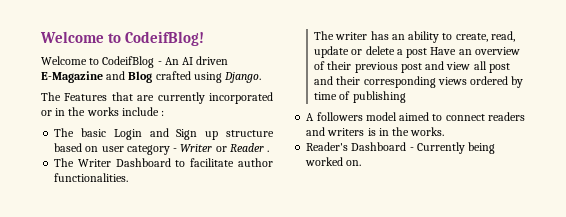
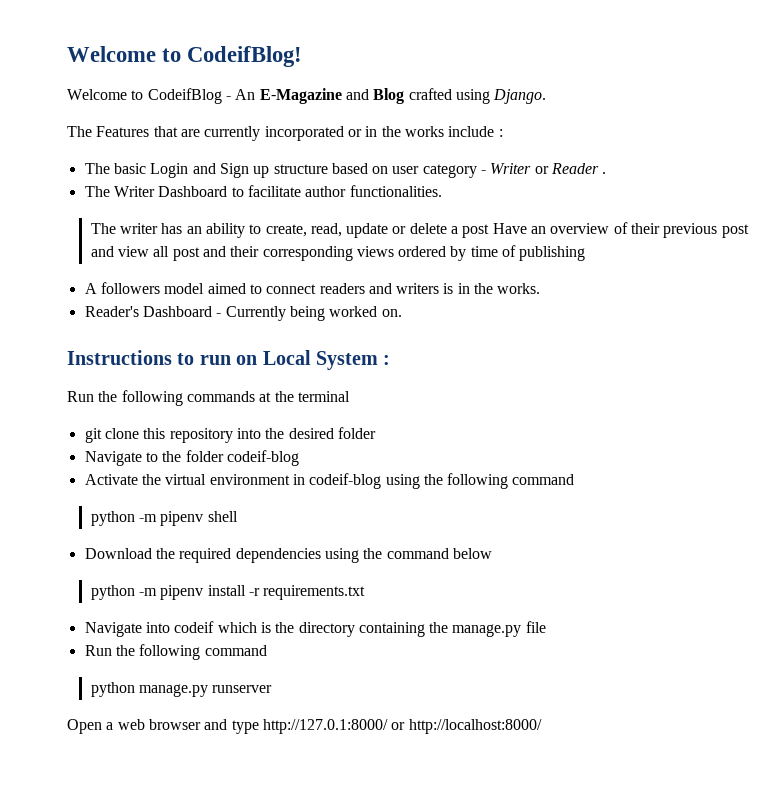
- Welcome to CodeifBlog - An AI driven E-Magazine and Blog crafted using Django.
+ Welcome to CodeifBlog - An E-Magazine and Blog crafted using Django.
+ Instructions to run on Local System :
+ Run the following commands at the terminal
+ git clone this repository into the desired folder
+ Navigate to the folder codeif-blog
+ Activate the virtual environment in codeif-blog using the following command
+ python -m pipenv shell
+ Download the required dependencies using the command below
+ python -m pipenv install -r requirements.txt
+ Navigate into codeif which is the directory containing the manage.py file
+ Run the following command
+ python manage.py runserver
+ Open a web browser and type http://127.0.1:8000/ or http://localhost:8000/

